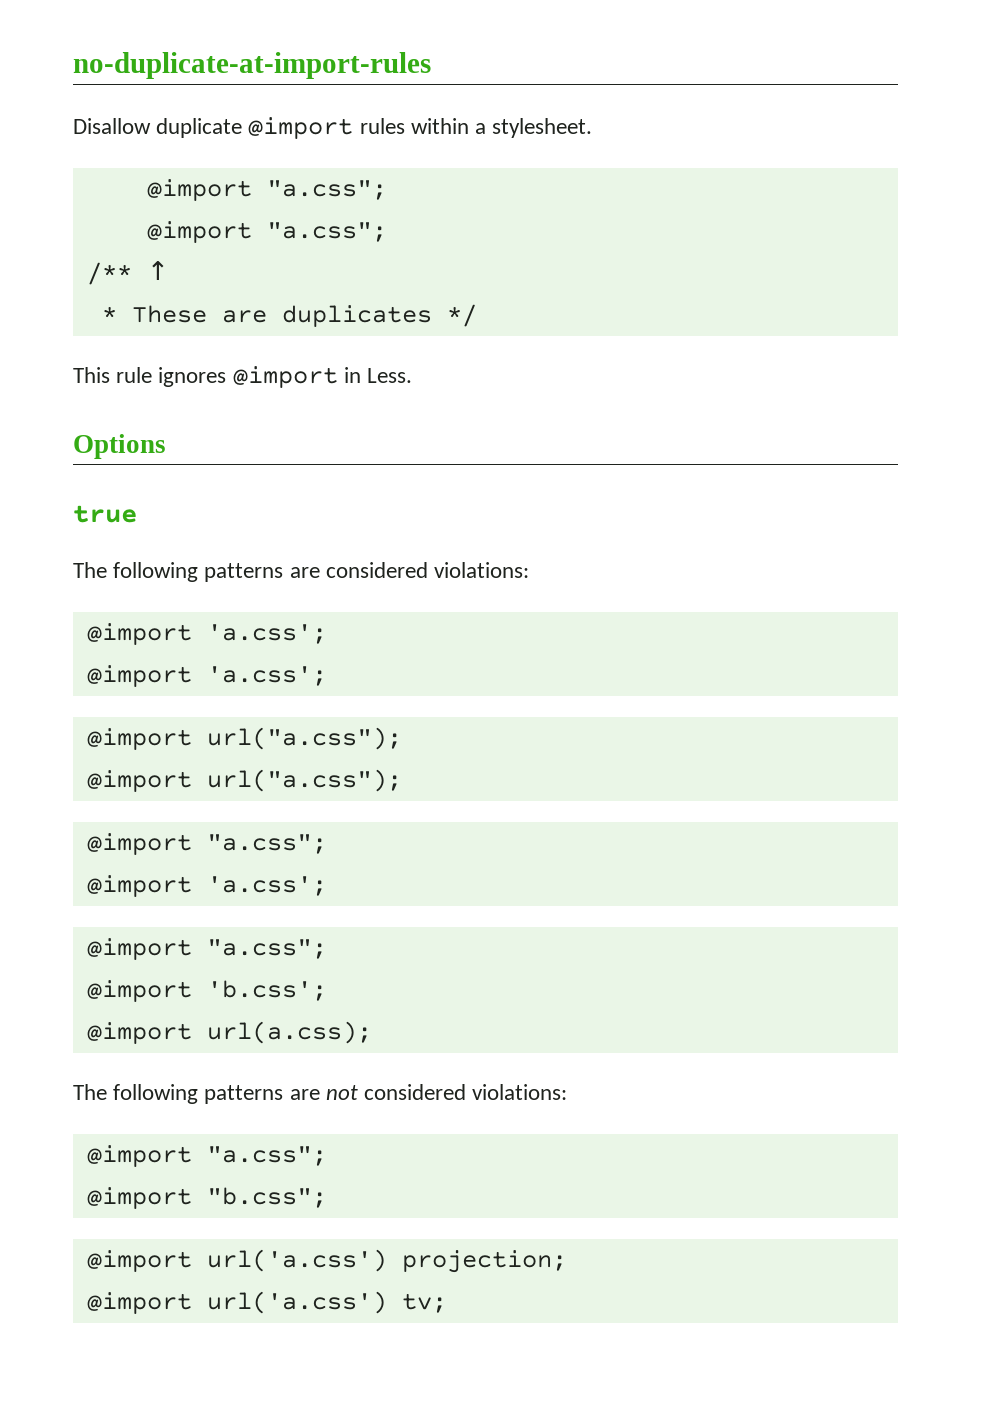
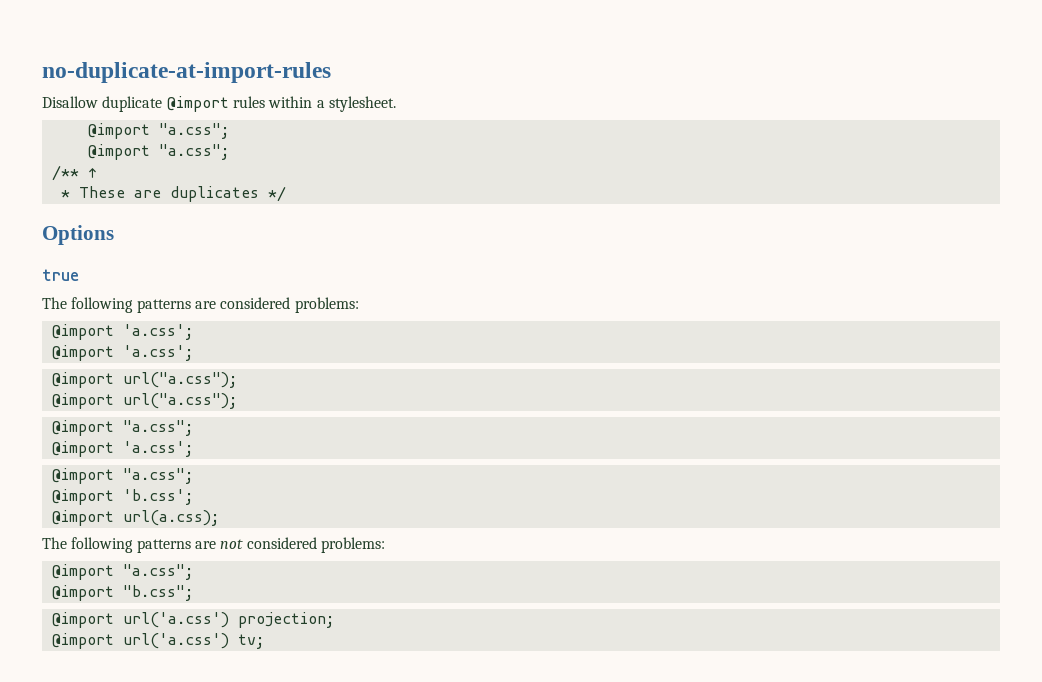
- This rule ignores @import in Less.
- The following patterns are considered violations:
+ The following patterns are considered problems:
- The following patterns are not considered violations:
+ The following patterns are not considered problems:

